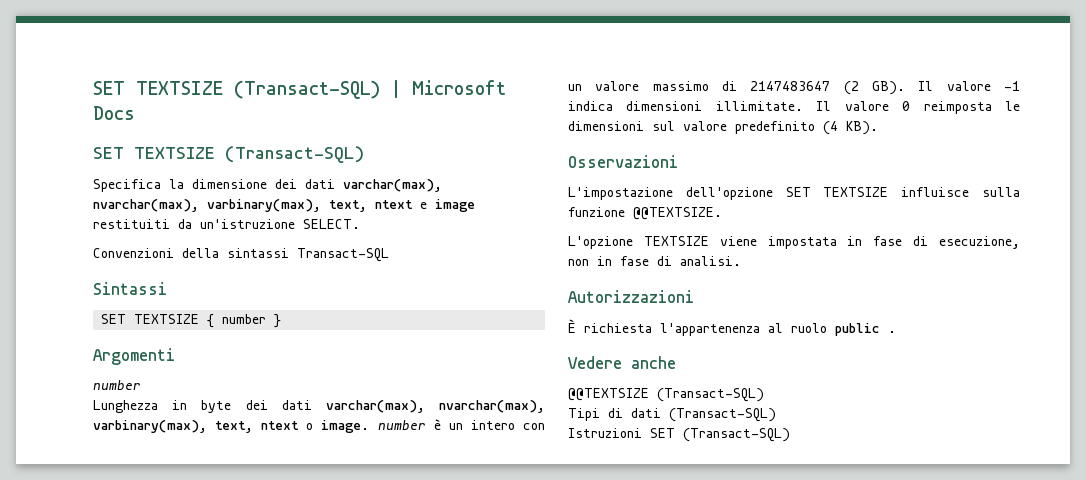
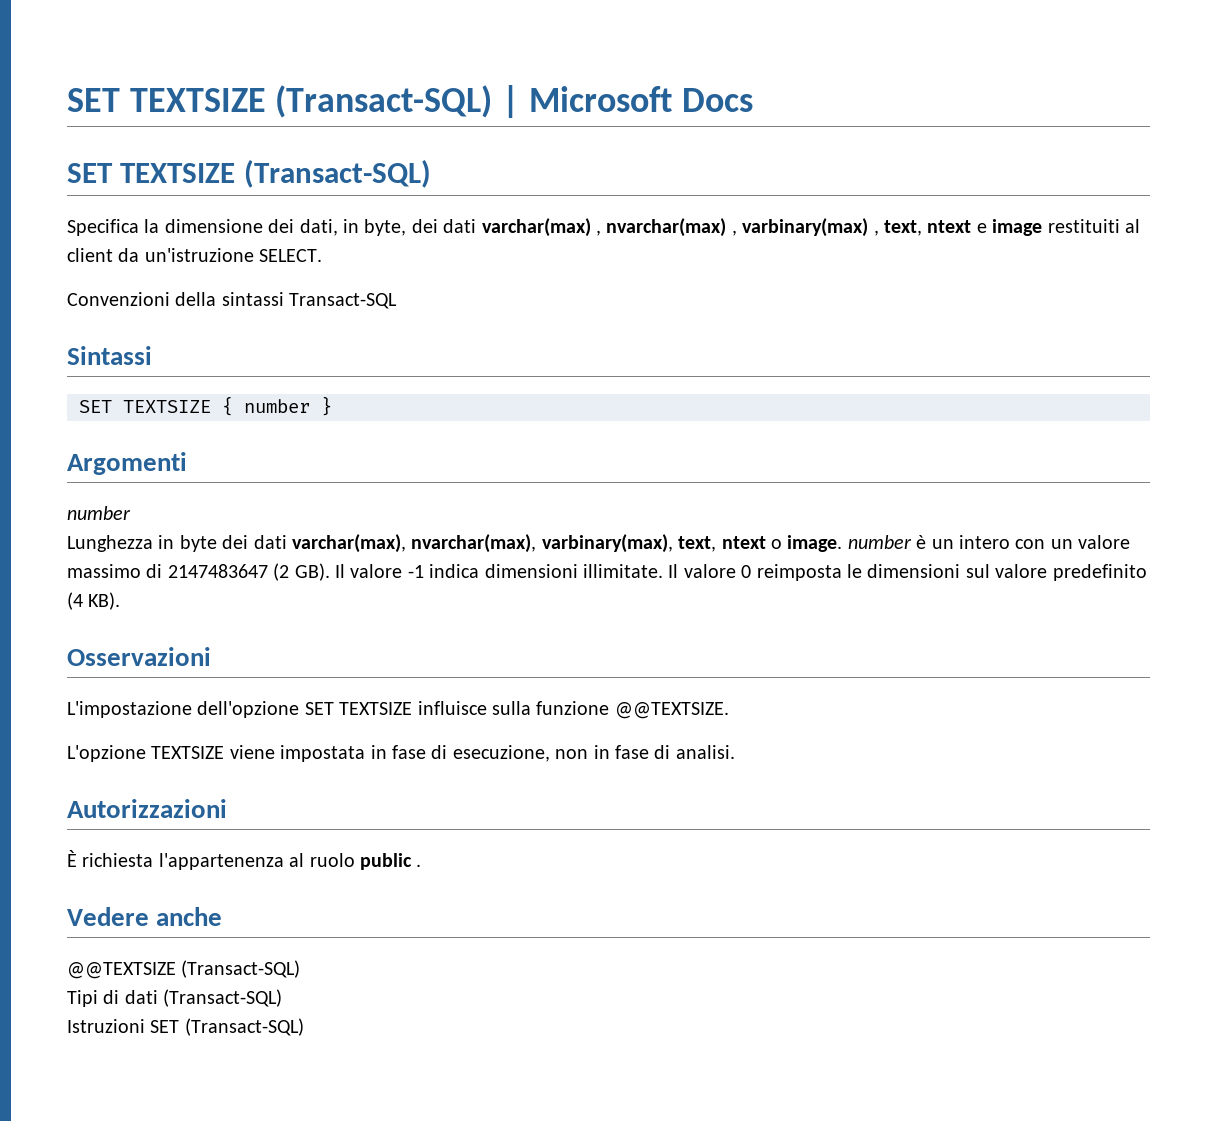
- Specifica la dimensione dei dati varchar(max), nvarchar(max), varbinary(max), text, ntext e image restituiti da un'istruzione SELECT.
+ Specifica la dimensione dei dati, in byte, dei dati varchar(max) , nvarchar(max) , varbinary(max) , text, ntext e image restituiti al client da un'istruzione SELECT.

